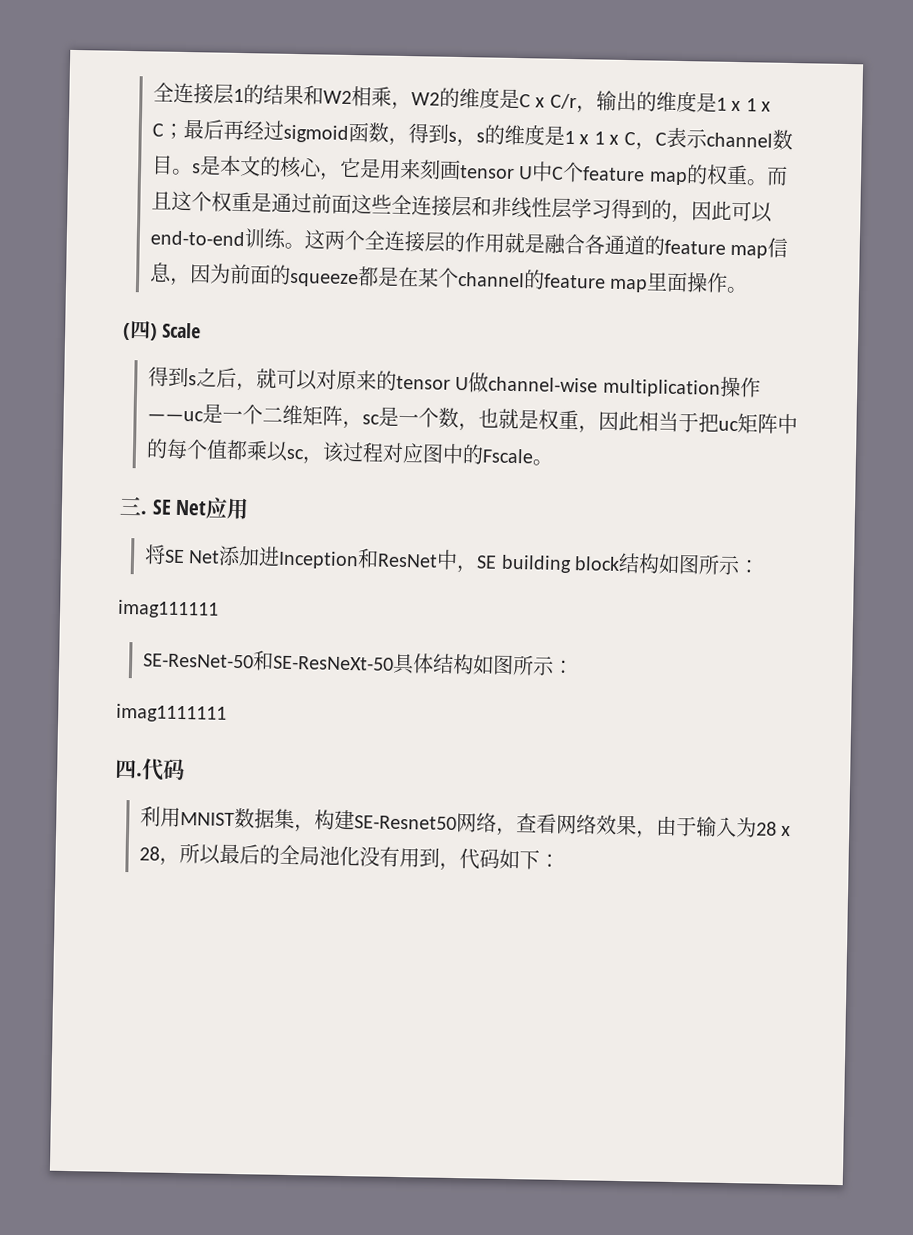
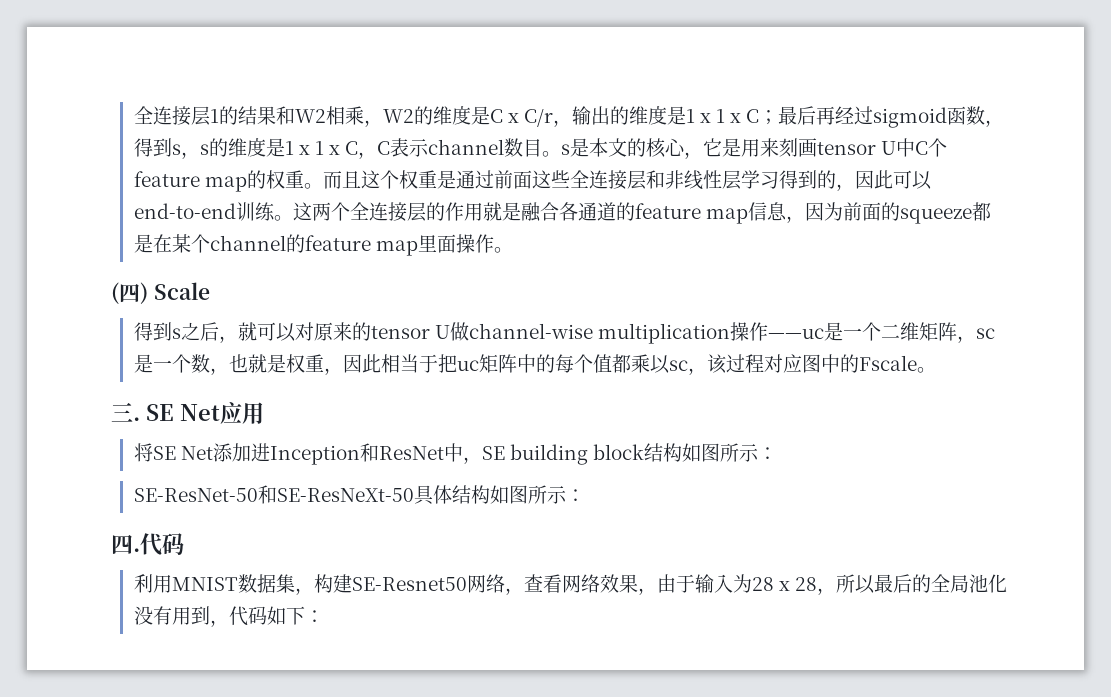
- imag111111
- imag1111111

